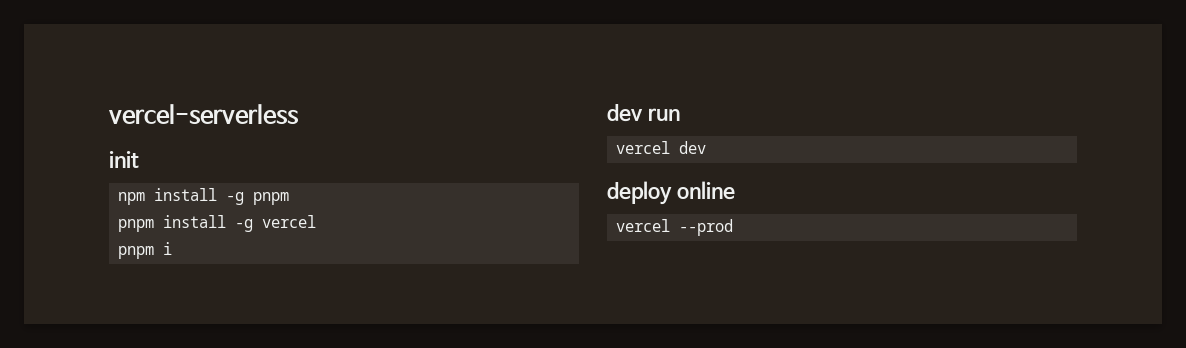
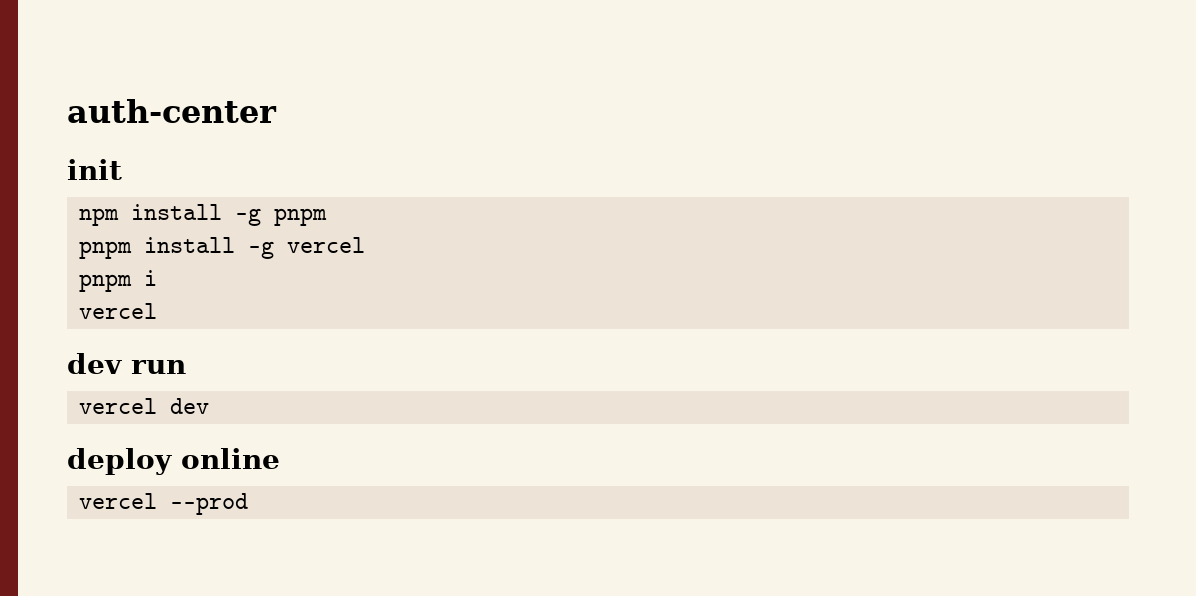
- vercel-serverless
+ auth-center
  pnpm i
+ vercel

